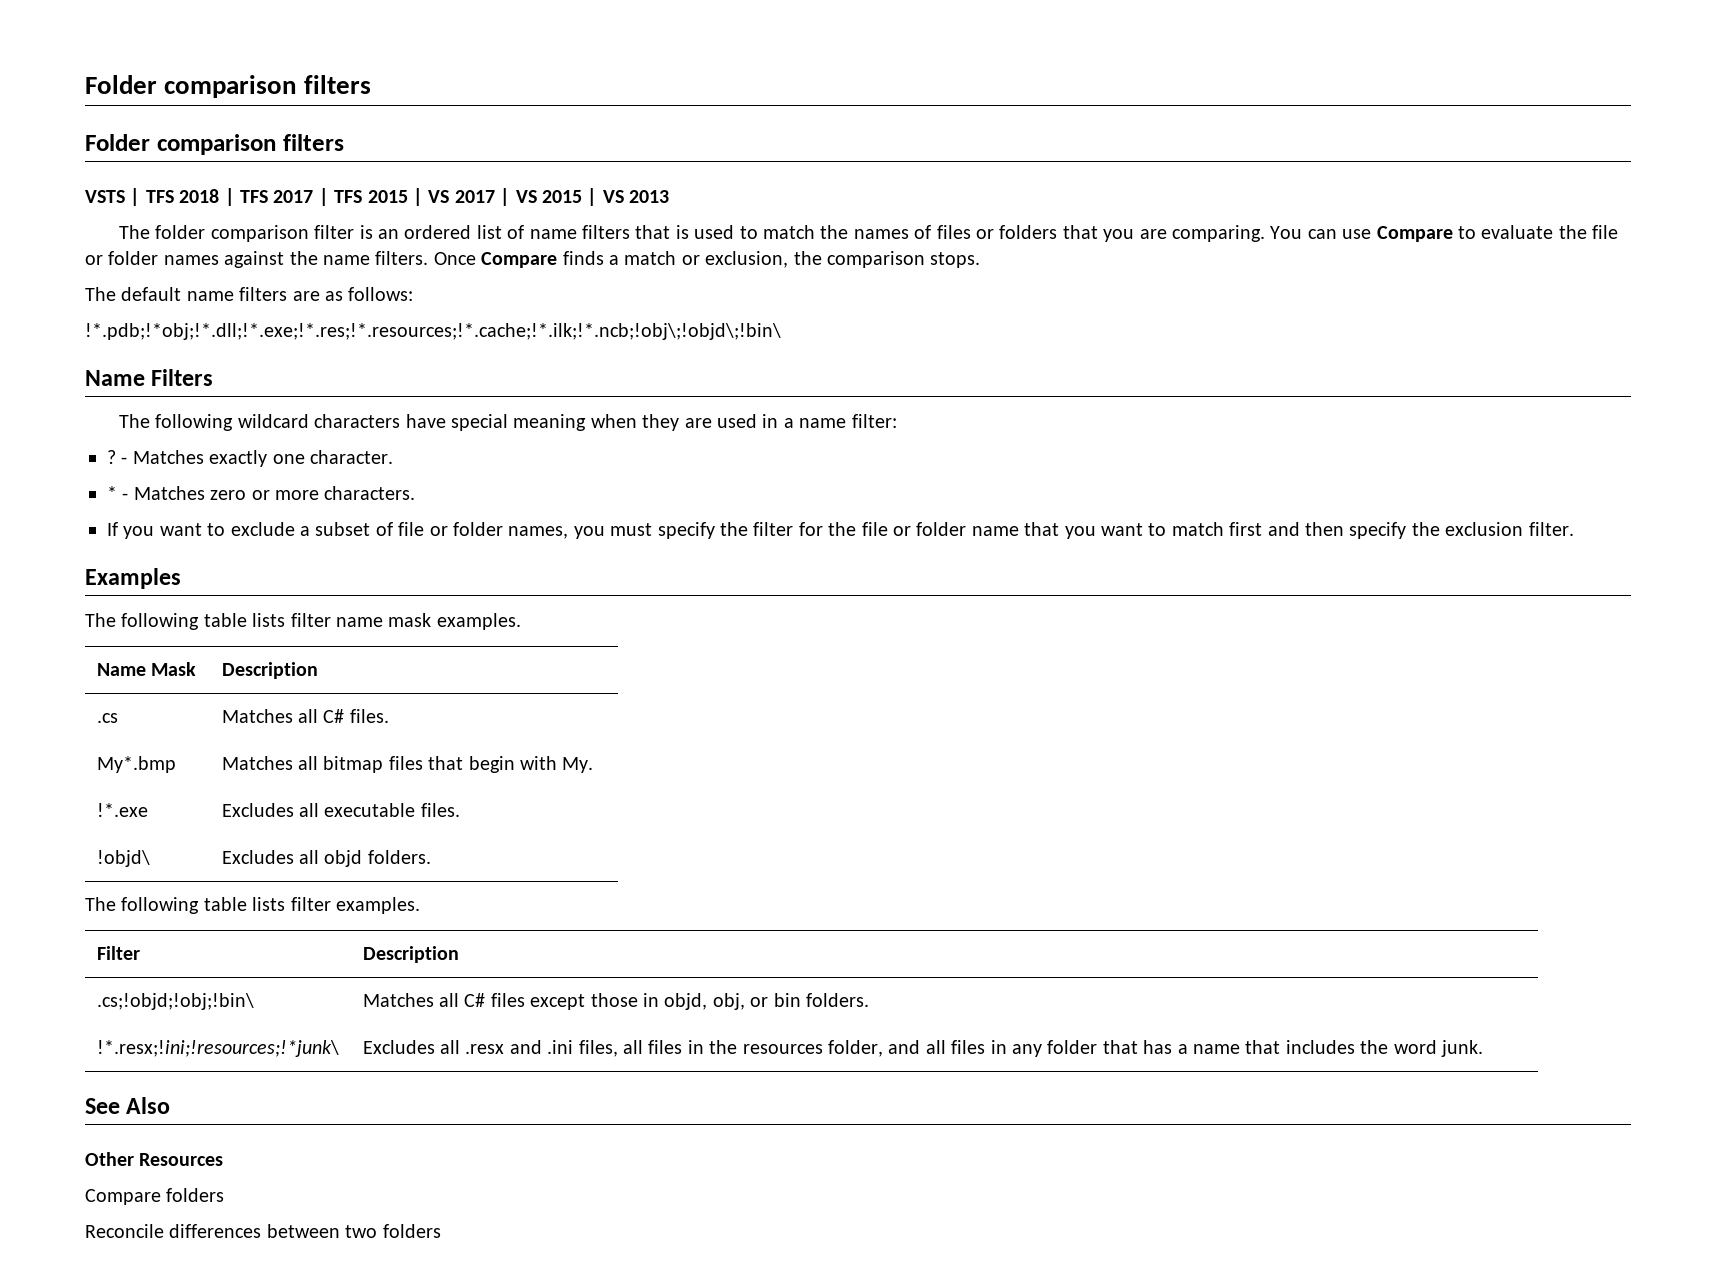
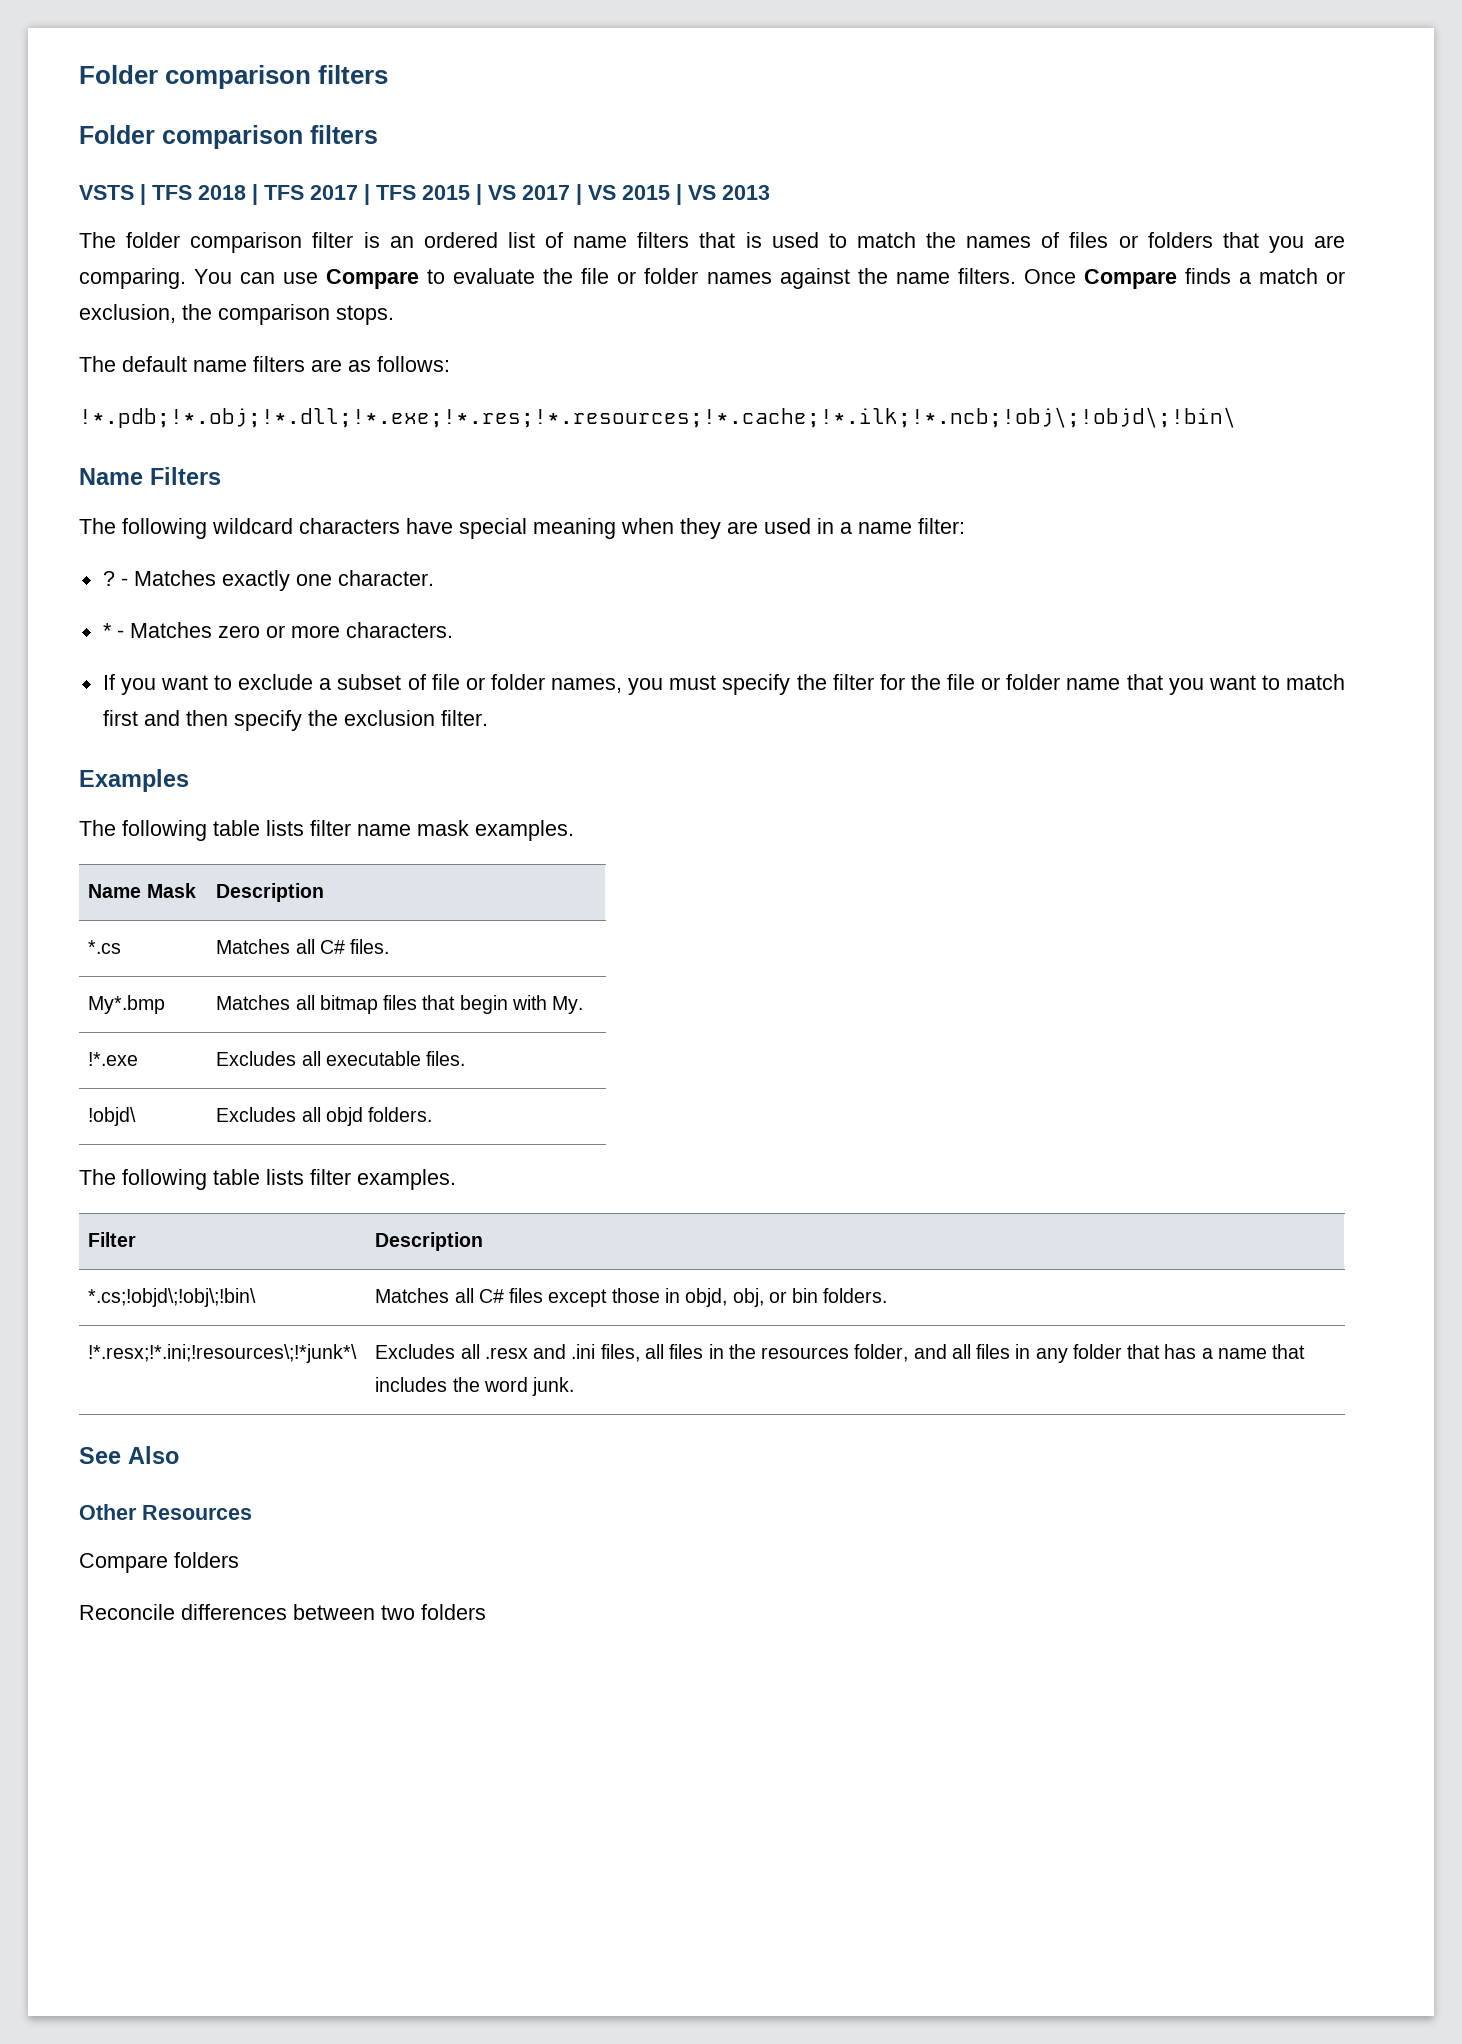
- !*.pdb;!*obj;!*.dll;!*.exe;!*.res;!*.resources;!*.cache;!*.ilk;!*.ncb;!obj\;!objd\;!bin\
+ !*.pdb;!*.obj;!*.dll;!*.exe;!*.res;!*.resources;!*.cache;!*.ilk;!*.ncb;!obj\;!objd\;!bin\
- .cs | Matches all C# files.
+ *.cs | Matches all C# files.
- .cs;!objd;!obj;!bin\ | Matches all C# files except those in objd, obj, or bin folders.
+ *.cs;!objd\;!obj\;!bin\ | Matches all C# files except those in objd, obj, or bin folders.
- !*.resx;!ini;!resources;!*junk\ | Excludes all .resx and .ini files, all files in the resources folder, and all files in any folder that has a name that includes the word junk.
+ !*.resx;!*.ini;!resources\;!*junk*\ | Excludes all .resx and .ini files, all files in the resources folder, and all files in any folder that has a name that includes the word junk.

